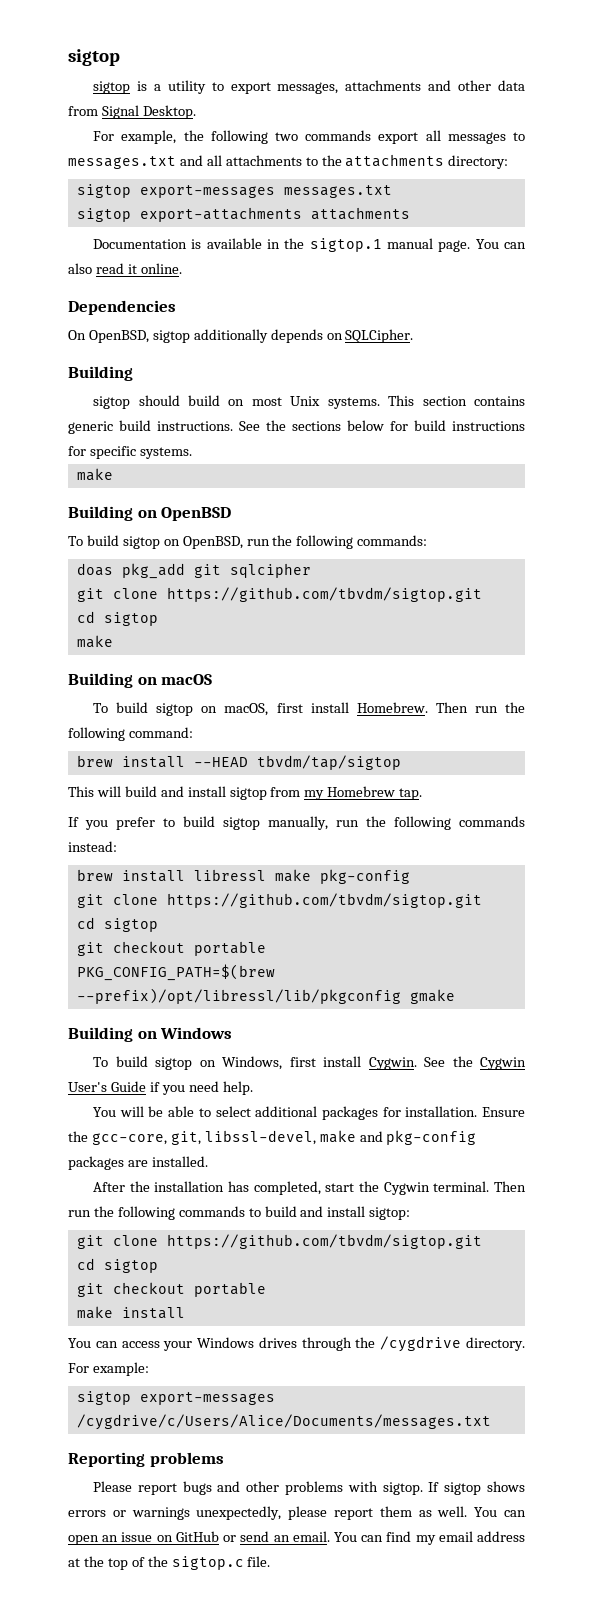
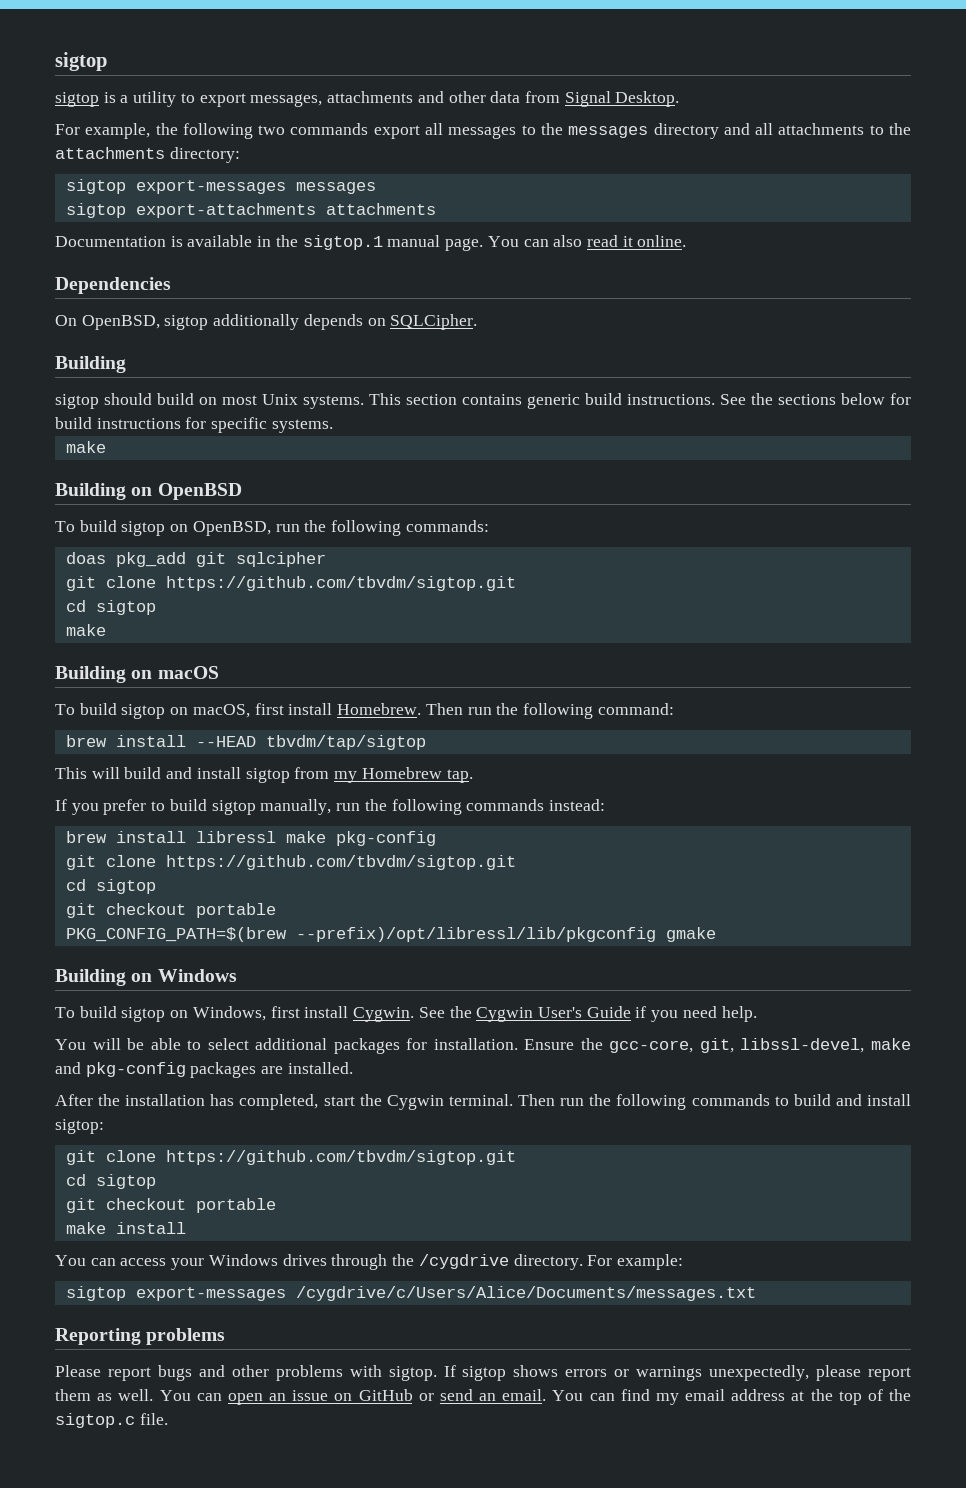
- For example, the following two commands export all messages to messages.txt and all attachments to the attachments directory:
+ For example, the following two commands export all messages to the messages directory and all attachments to the attachments directory:
- sigtop export-messages messages.txt
+ sigtop export-messages messages

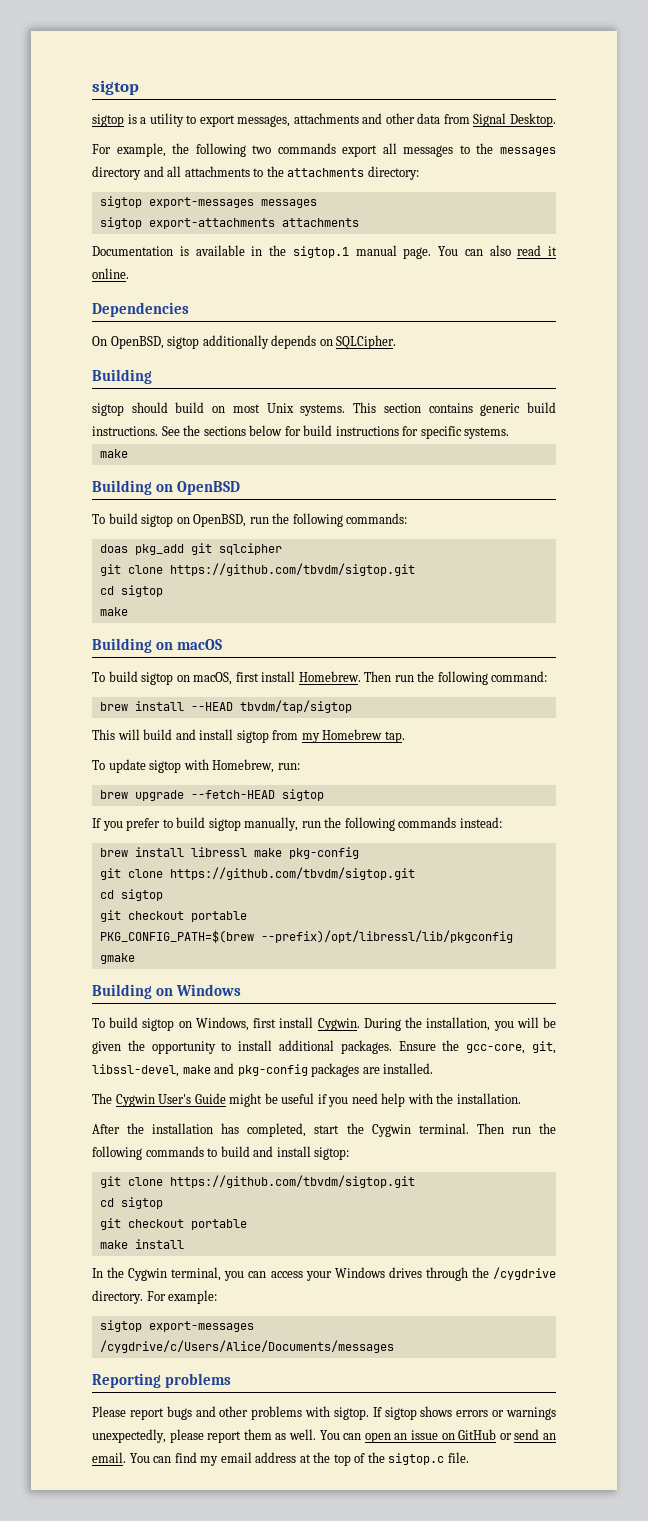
+ To update sigtop with Homebrew, run:
+ brew upgrade --fetch-HEAD sigtop
- See the Cygwin User's Guide if you need help.
- You will be able to select additional packages for installation.
+ During the installation, you will be given the opportunity to install additional packages.
+ The Cygwin User's Guide might be useful if you need help with the installation.
- You can access your Windows drives through the /cygdrive directory.
+ In the Cygwin terminal, you can access your Windows drives through the /cygdrive directory.
- sigtop export-messages /cygdrive/c/Users/Alice/Documents/messages.txt
+ sigtop export-messages /cygdrive/c/Users/Alice/Documents/messages

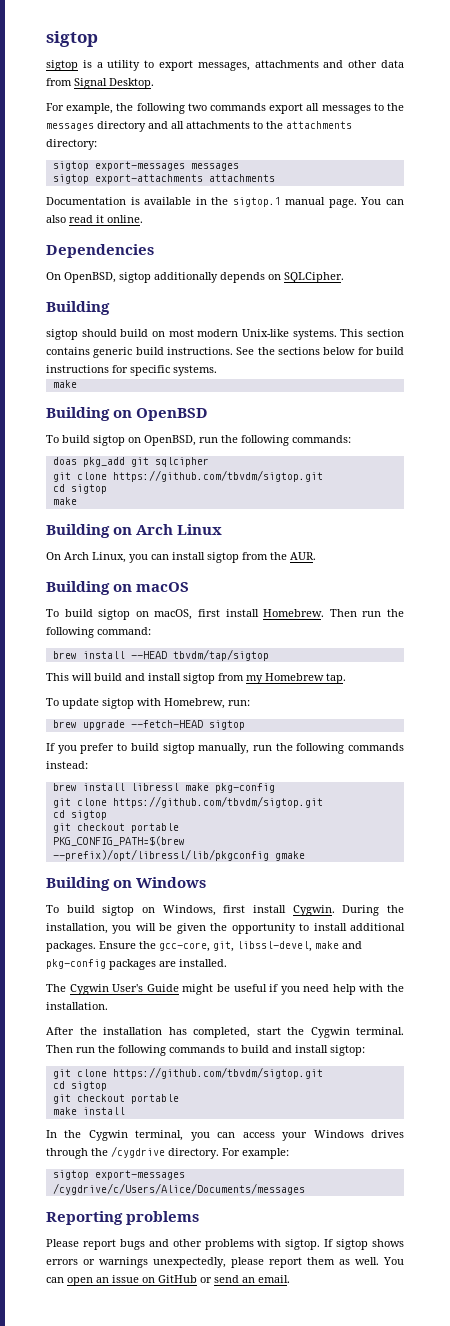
- sigtop should build on most Unix systems.
+ sigtop should build on most modern Unix-like systems.
+ Building on Arch Linux
+ On Arch Linux, you can install sigtop from the AUR.
- You can find my email address at the top of the sigtop.c file.

